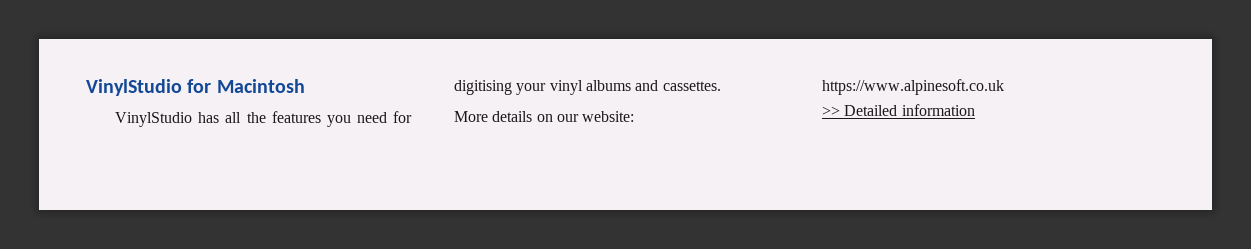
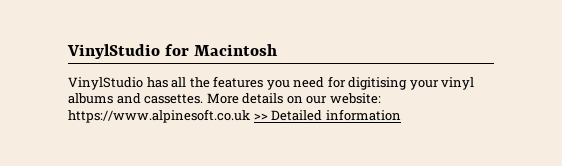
- VinylStudio has all the features you need for digitising your vinyl albums and cassettes.
- More details on our website: https://www.alpinesoft.co.uk
- >> Detailed information
+ VinylStudio has all the features you need for digitising your vinyl albums and cassettes. More details on our website: https://www.alpinesoft.co.uk >> Detailed information

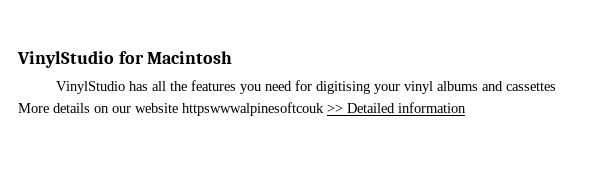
- VinylStudio has all the features you need for digitising your vinyl albums and cassettes. More details on our website: https://www.alpinesoft.co.uk >> Detailed information
+ VinylStudio has all the features you need for digitising your vinyl albums and cassettes More details on our website httpswwwalpinesoftcouk >> Detailed information

